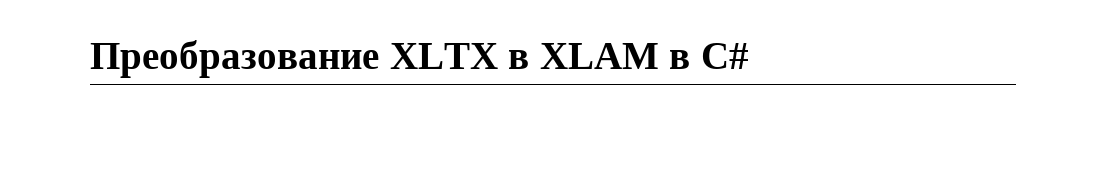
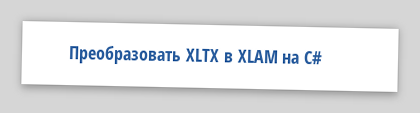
- Преобразование XLTX в XLAM в C#
+ Преобразовать XLTX в XLAM на C#

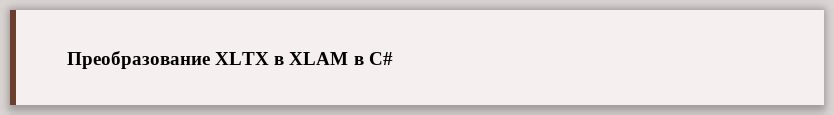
- Преобразовать XLTX в XLAM на C#
+ Преобразование XLTX в XLAM в C#

